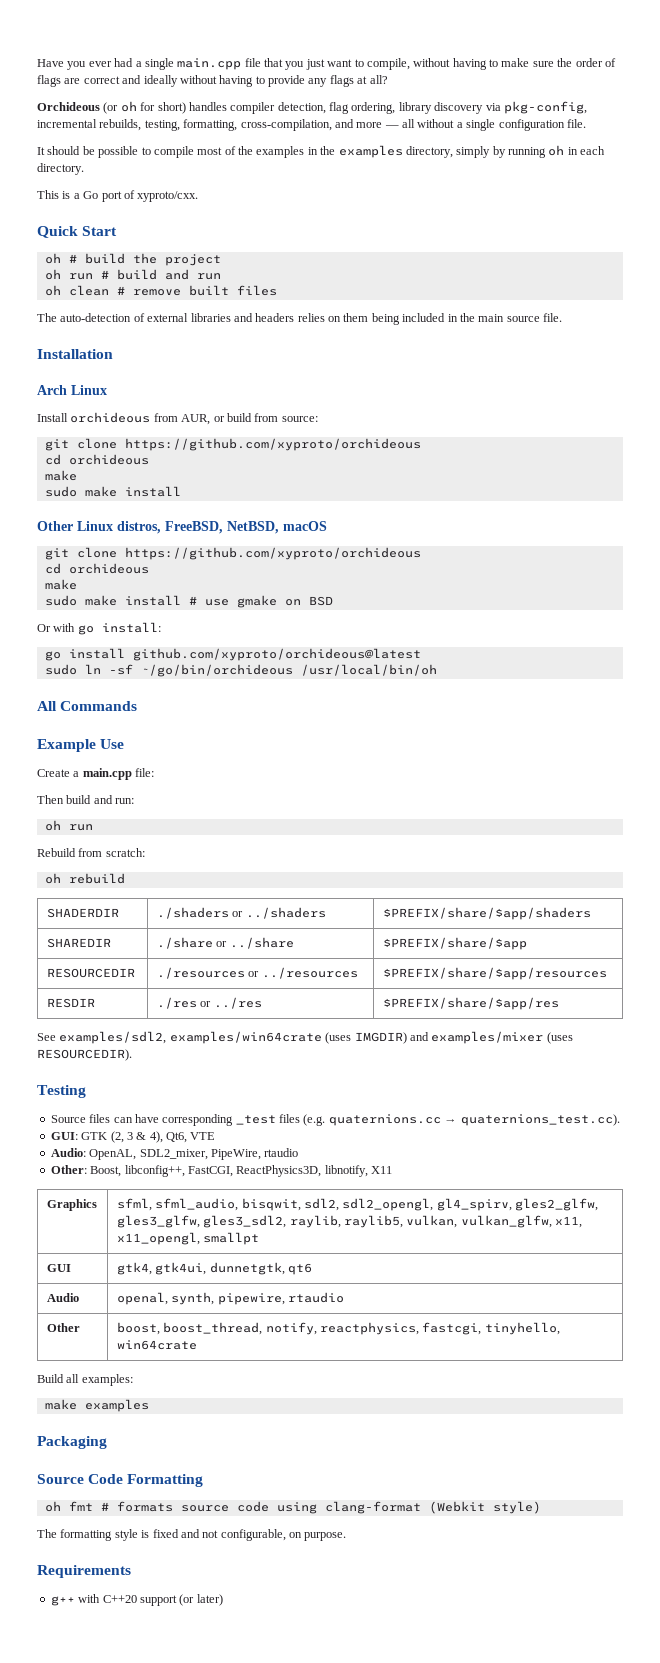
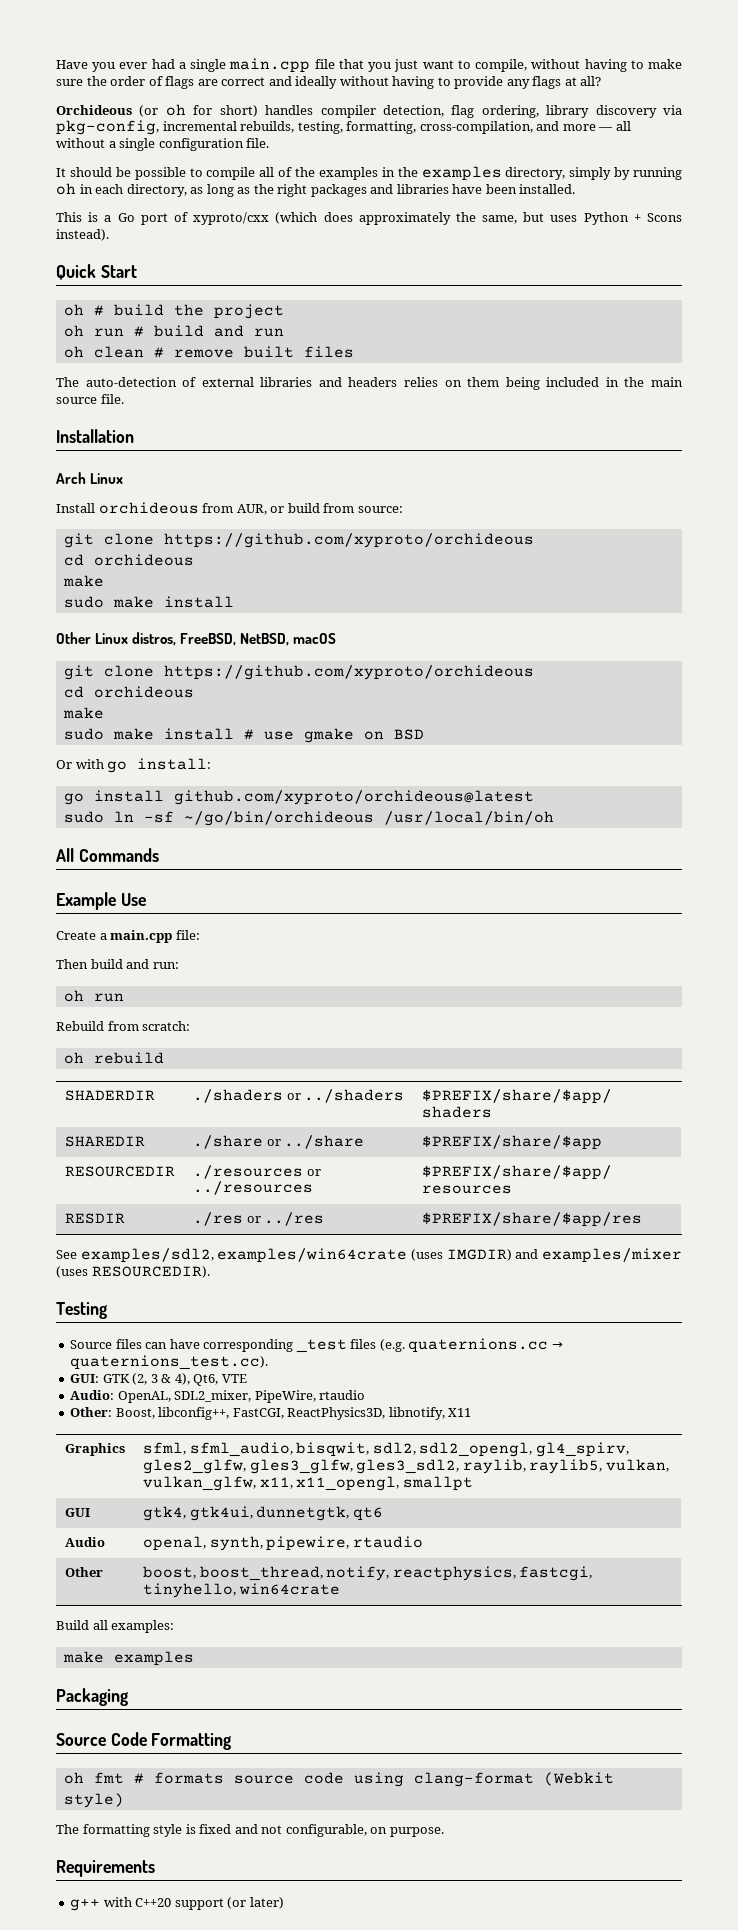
- It should be possible to compile most of the examples in the examples directory, simply by running oh in each directory.
+ It should be possible to compile all of the examples in the examples directory, simply by running oh in each directory, as long as the right packages and libraries have been installed.
- This is a Go port of xyproto/cxx.
+ This is a Go port of xyproto/cxx (which does approximately the same, but uses Python + Scons instead).

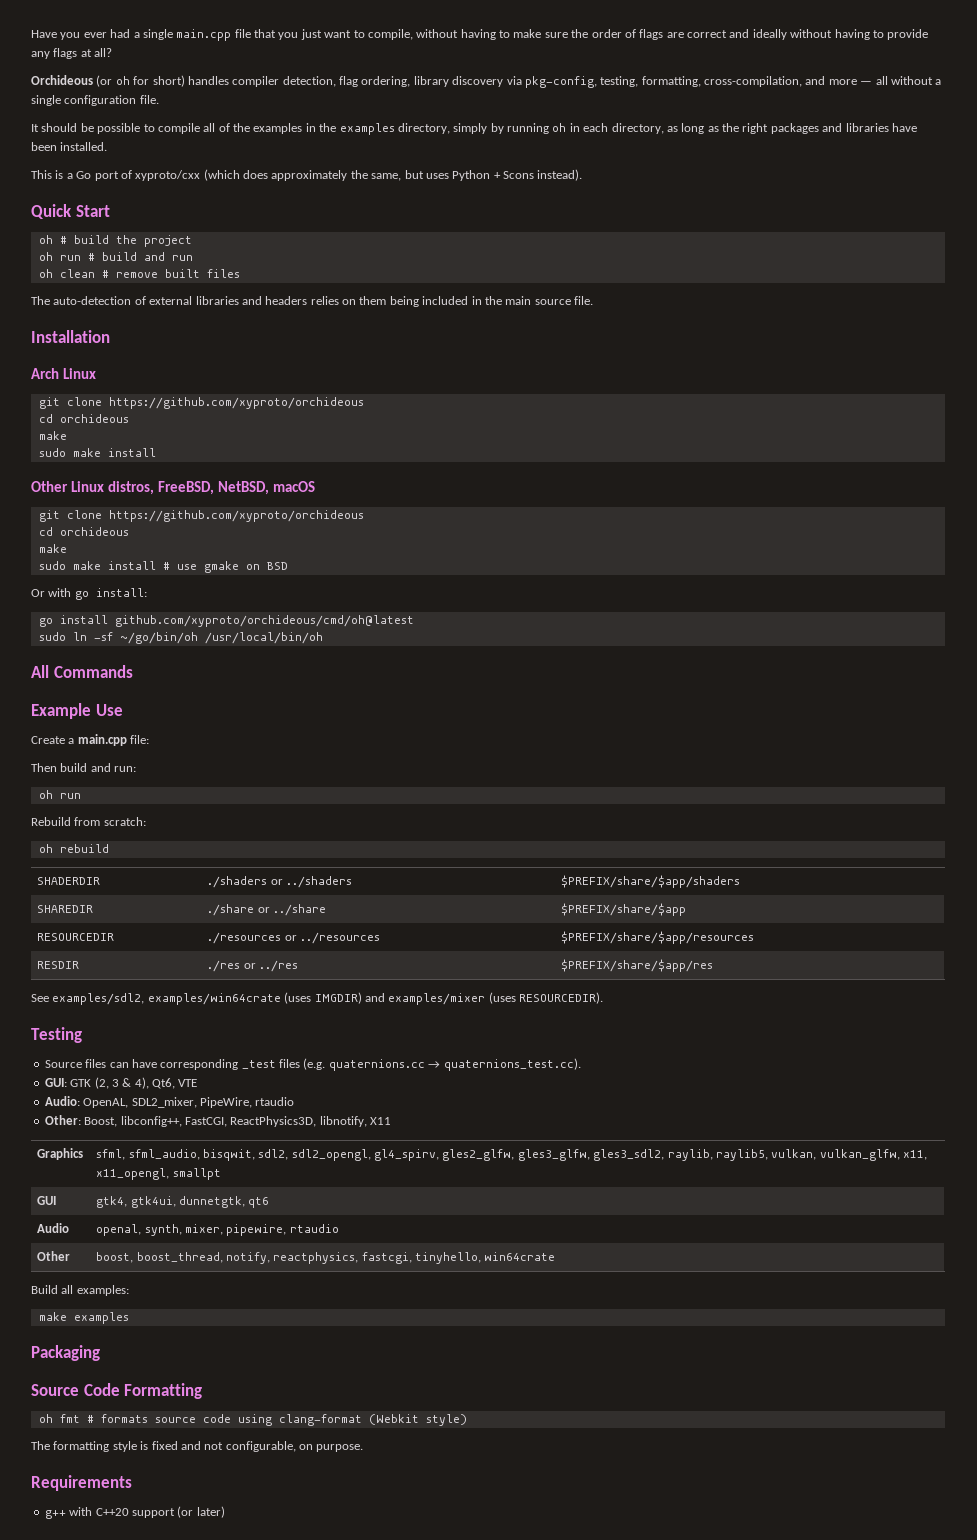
- Orchideous (or oh for short) handles compiler detection, flag ordering, library discovery via pkg-config, incremental rebuilds, testing, formatting, cross-compilation, and more — all without a single configuration file.
+ Orchideous (or oh for short) handles compiler detection, flag ordering, library discovery via pkg-config, testing, formatting, cross-compilation, and more — all without a single configuration file.
- Install orchideous from AUR, or build from source:
- go install github.com/xyproto/orchideous@latest
+ go install github.com/xyproto/orchideous/cmd/oh@latest
- sudo ln -sf ~/go/bin/orchideous /usr/local/bin/oh
+ sudo ln -sf ~/go/bin/oh /usr/local/bin/oh
- Audio | openal, synth, pipewire, rtaudio
+ Audio | openal, synth, mixer, pipewire, rtaudio

